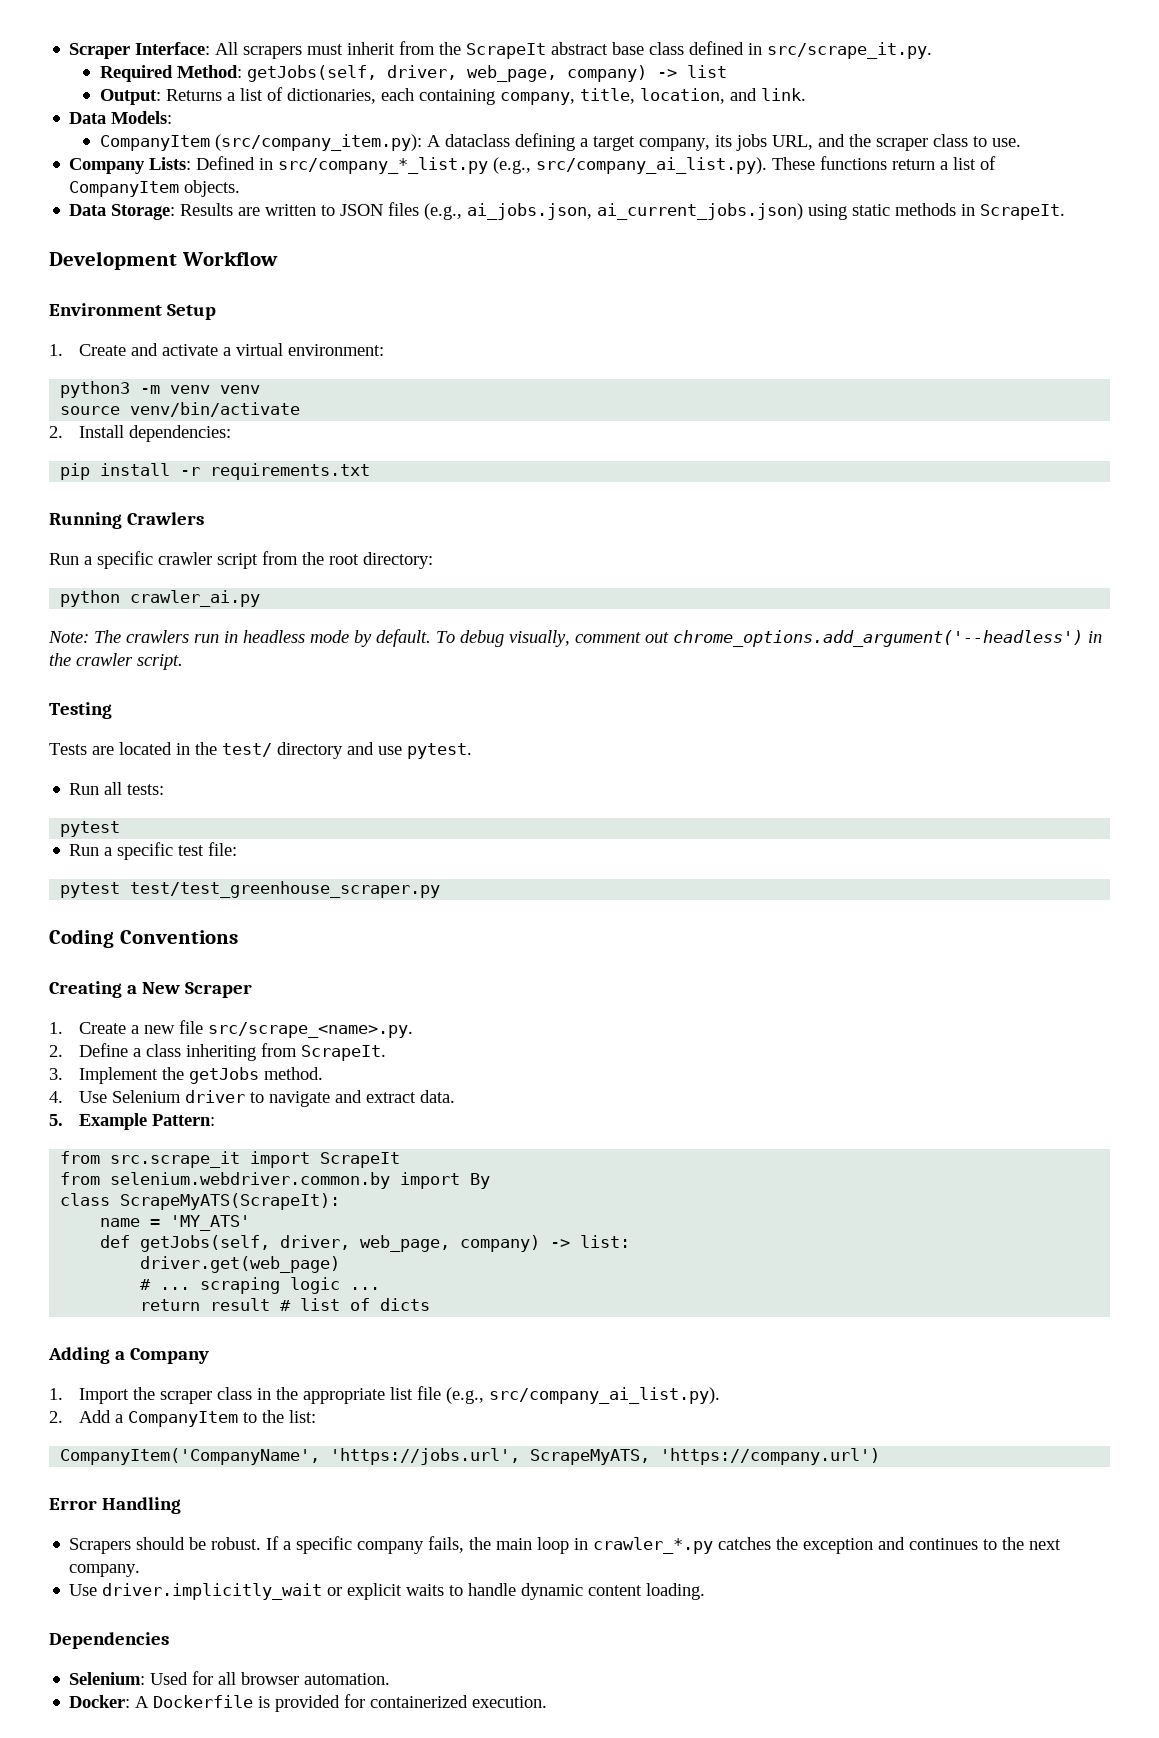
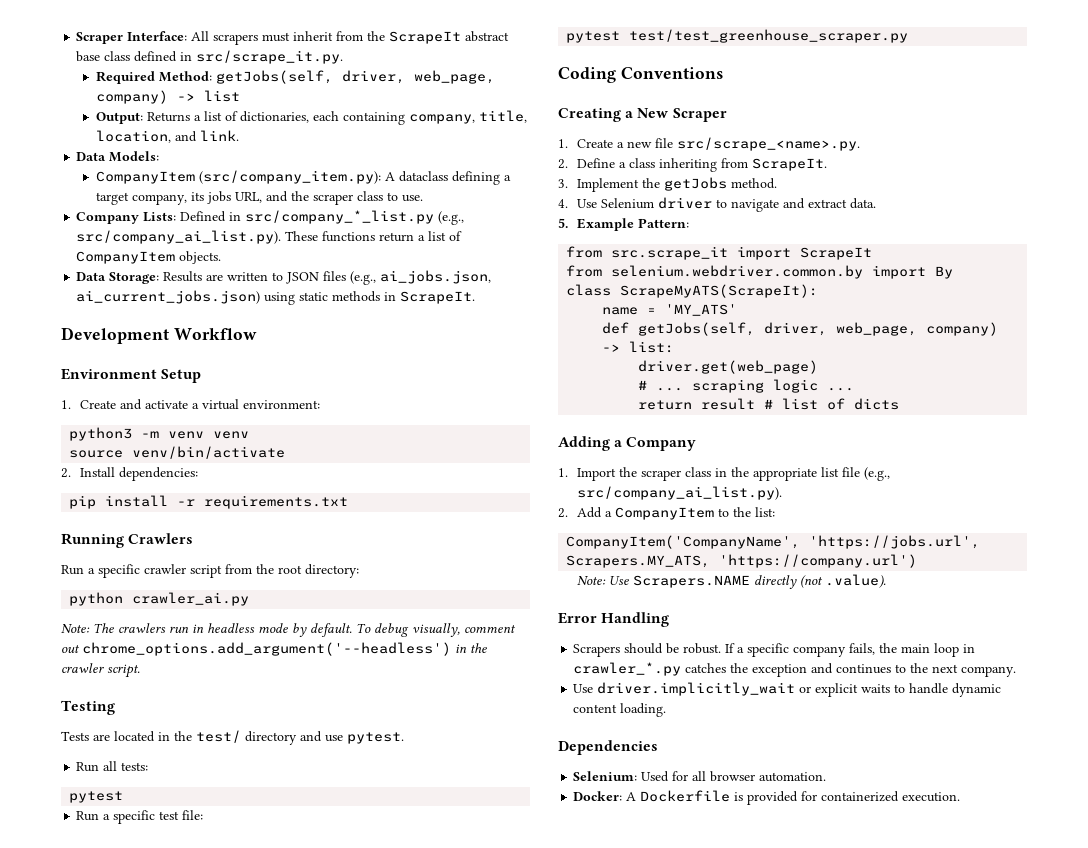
- CompanyItem('CompanyName', 'https://jobs.url', ScrapeMyATS, 'https://company.url')
+ CompanyItem('CompanyName', 'https://jobs.url', Scrapers.MY_ATS, 'https://company.url')
+ Note: Use Scrapers.NAME directly (not .value).

